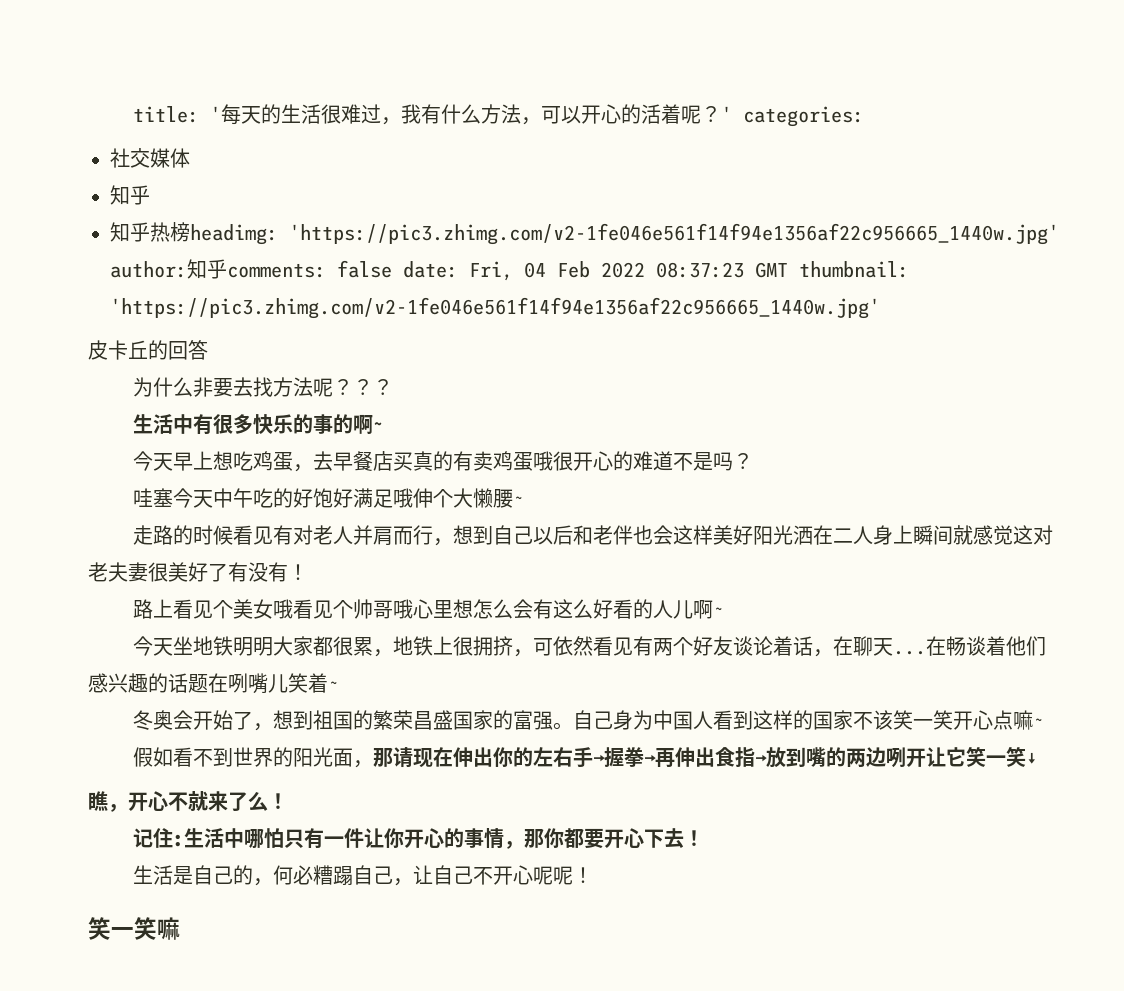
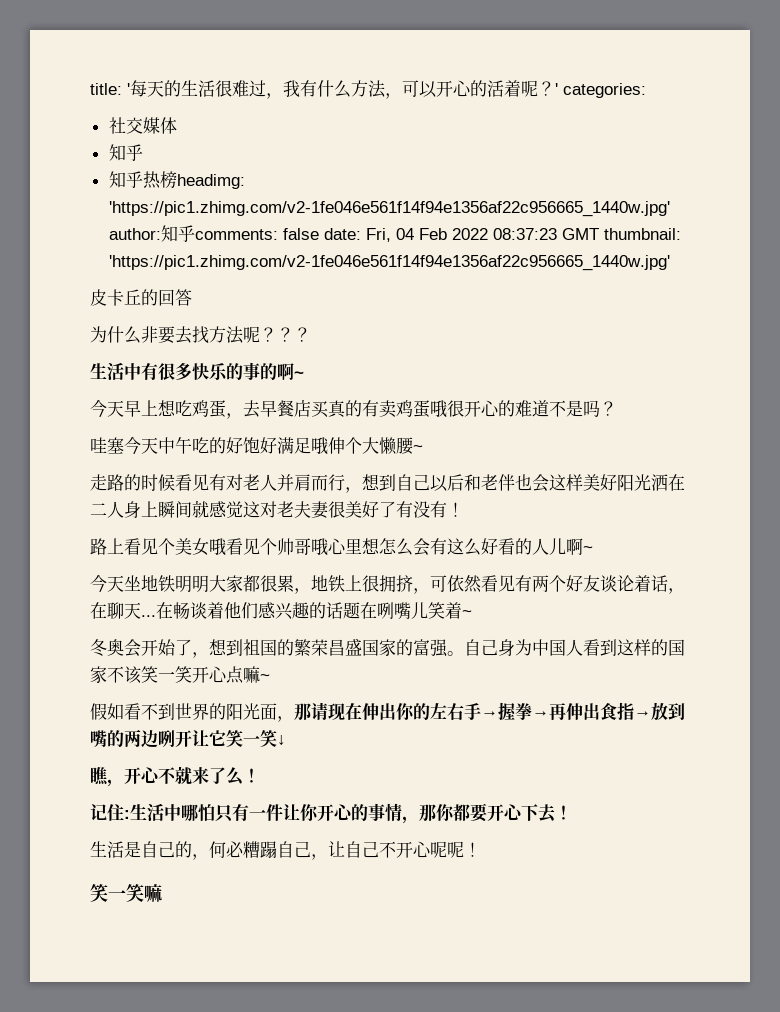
- 知乎热榜headimg: 'https://pic3.zhimg.com/v2-1fe046e561f14f94e1356af22c956665_1440w.jpg' author:知乎comments: false date: Fri, 04 Feb 2022 08:37:23 GMT thumbnail: 'https://pic3.zhimg.com/v2-1fe046e561f14f94e1356af22c956665_1440w.jpg'
+ 知乎热榜headimg: 'https://pic1.zhimg.com/v2-1fe046e561f14f94e1356af22c956665_1440w.jpg' author:知乎comments: false date: Fri, 04 Feb 2022 08:37:23 GMT thumbnail: 'https://pic1.zhimg.com/v2-1fe046e561f14f94e1356af22c956665_1440w.jpg'

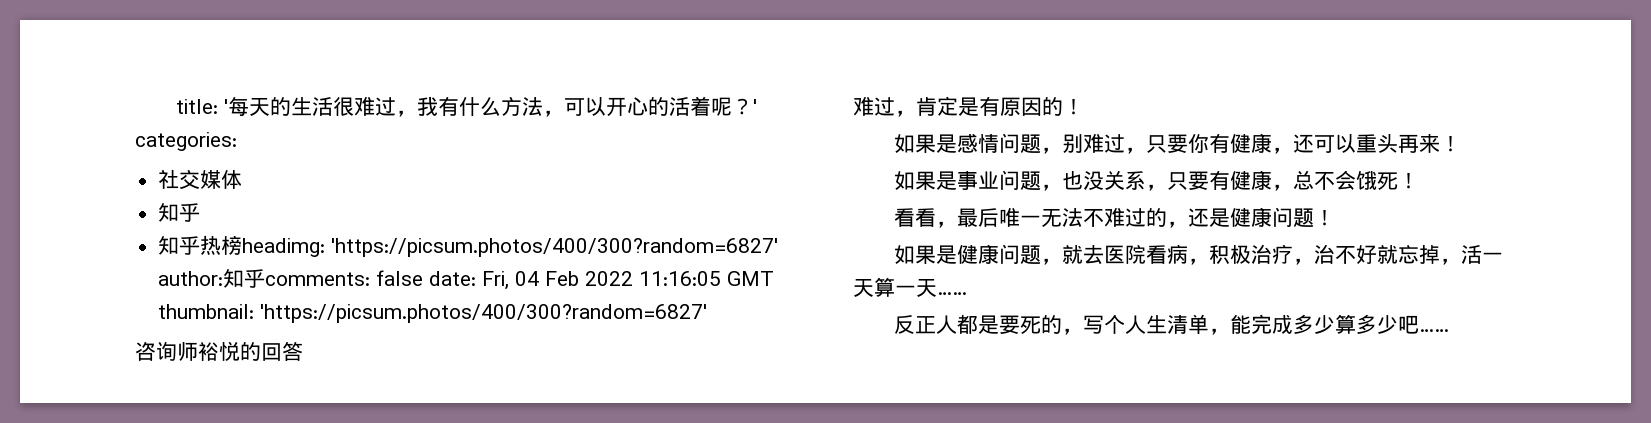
- 知乎热榜headimg: 'https://pic1.zhimg.com/v2-1fe046e561f14f94e1356af22c956665_1440w.jpg' author:知乎comments: false date: Fri, 04 Feb 2022 08:37:23 GMT thumbnail: 'https://pic1.zhimg.com/v2-1fe046e561f14f94e1356af22c956665_1440w.jpg'
- 皮卡丘的回答
- 为什么非要去找方法呢？？？
- 生活中有很多快乐的事的啊~
- 今天早上想吃鸡蛋，去早餐店买真的有卖鸡蛋哦很开心的难道不是吗？
- 哇塞今天中午吃的好饱好满足哦伸个大懒腰~
- 走路的时候看见有对老人并肩而行，想到自己以后和老伴也会这样美好阳光洒在二人身上瞬间就感觉这对老夫妻很美好了有没有！
- 路上看见个美女哦看见个帅哥哦心里想怎么会有这么好看的人儿啊~
- 今天坐地铁明明大家都很累，地铁上很拥挤，可依然看见有两个好友谈论着话，在聊天...在畅谈着他们感兴趣的话题在咧嘴儿笑着~
- 冬奥会开始了，想到祖国的繁荣昌盛国家的富强。自己身为中国人看到这样的国家不该笑一笑开心点嘛~
- 假如看不到世界的阳光面，那请现在伸出你的左右手→握拳→再伸出食指→放到嘴的两边咧开让它笑一笑↓
- 瞧，开心不就来了么！
- 记住:生活中哪怕只有一件让你开心的事情，那你都要开心下去！
- 生活是自己的，何必糟蹋自己，让自己不开心呢呢！
- 笑一笑嘛
+ 知乎热榜headimg: 'https://picsum.photos/400/300?random=6827' author:知乎comments: false date: Fri, 04 Feb 2022 11:16:05 GMT thumbnail: 'https://picsum.photos/400/300?random=6827'
+ 咨询师裕悦的回答
+ 难过，肯定是有原因的！
+ 如果是感情问题，别难过，只要你有健康，还可以重头再来！
+ 如果是事业问题，也没关系，只要有健康，总不会饿死！
+ 看看，最后唯一无法不难过的，还是健康问题！
+ 如果是健康问题，就去医院看病，积极治疗，治不好就忘掉，活一天算一天……
+ 反正人都是要死的，写个人生清单，能完成多少算多少吧……

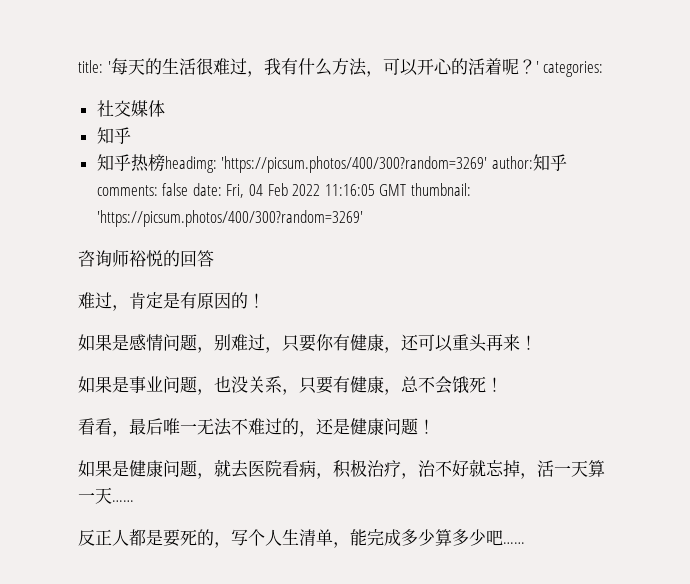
- 知乎热榜headimg: 'https://picsum.photos/400/300?random=6827' author:知乎comments: false date: Fri, 04 Feb 2022 11:16:05 GMT thumbnail: 'https://picsum.photos/400/300?random=6827'
+ 知乎热榜headimg: 'https://picsum.photos/400/300?random=3269' author:知乎comments: false date: Fri, 04 Feb 2022 11:16:05 GMT thumbnail: 'https://picsum.photos/400/300?random=3269'

